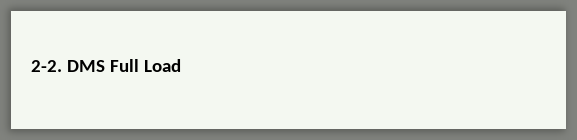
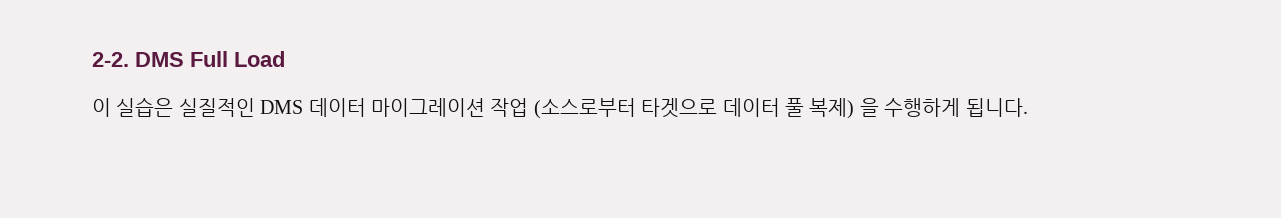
+ 이 실습은 실질적인 DMS 데이터 마이그레이션 작업 (소스로부터 타겟으로 데이터 풀 복제) 을 수행하게 됩니다.

